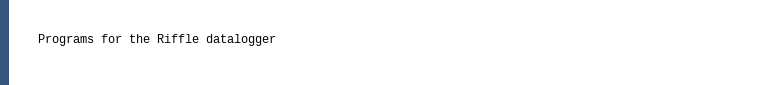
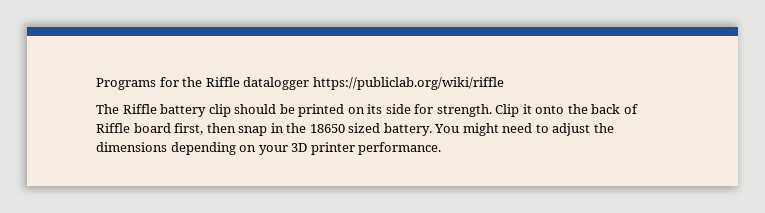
- Programs for the Riffle datalogger
+ Programs for the Riffle datalogger https://publiclab.org/wiki/riffle
+ The Riffle battery clip should be printed on its side for strength. Clip it onto the back of Riffle board first, then snap in the 18650 sized battery. You might need to adjust the dimensions depending on your 3D printer performance.

